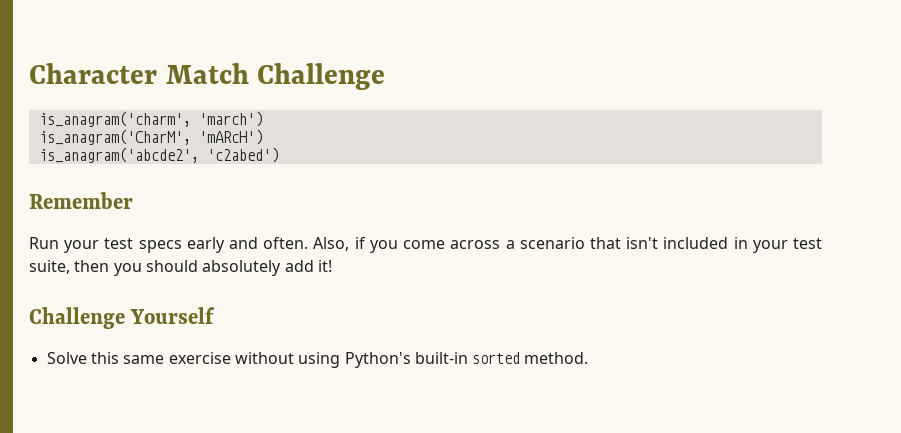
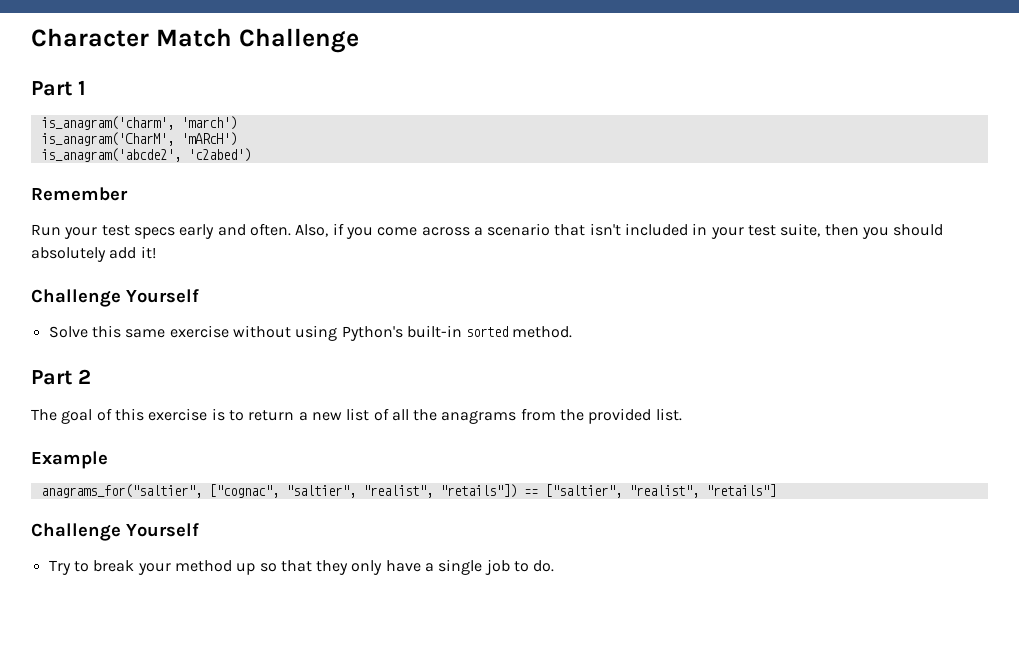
+ Part 1
+ Part 2
+ The goal of this exercise is to return a new list of all the anagrams from the provided list.
+ Example
+ anagrams_for("saltier", ["cognac", "saltier", "realist", "retails"]) == ["saltier", "realist", "retails"]
+ Challenge Yourself
+ Try to break your method up so that they only have a single job to do.

